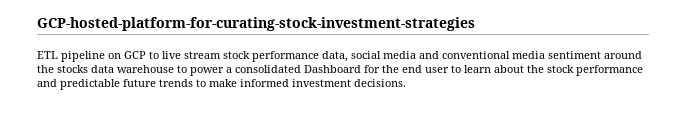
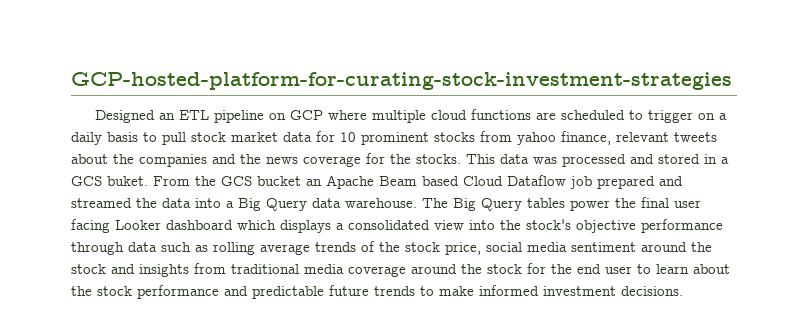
- ETL pipeline on GCP to live stream stock performance data, social media and conventional media sentiment around the stocks data warehouse to power a consolidated Dashboard for the end user to learn about the stock performance and predictable future trends to make informed investment decisions.
+ Designed an ETL pipeline on GCP where multiple cloud functions are scheduled to trigger on a daily basis to pull stock market data for 10 prominent stocks from yahoo finance, relevant tweets about the companies and the news coverage for the stocks. This data was processed and stored in a GCS buket. From the GCS bucket an Apache Beam based Cloud Dataflow job prepared and streamed the data into a Big Query data warehouse. The Big Query tables power the final user facing Looker dashboard which displays a consolidated view into the stock's objective performance through data such as rolling average trends of the stock price, social media sentiment around the stock and insights from traditional media coverage around the stock for the end user to learn about the stock performance and predictable future trends to make informed investment decisions.

